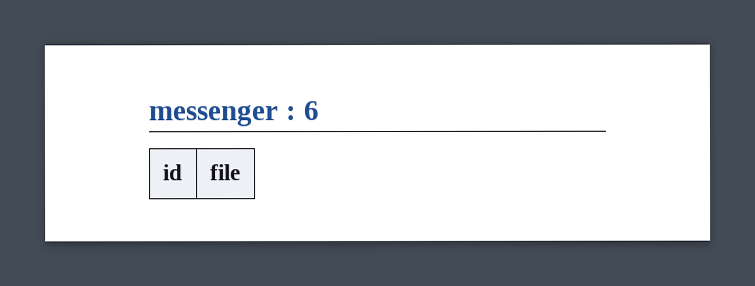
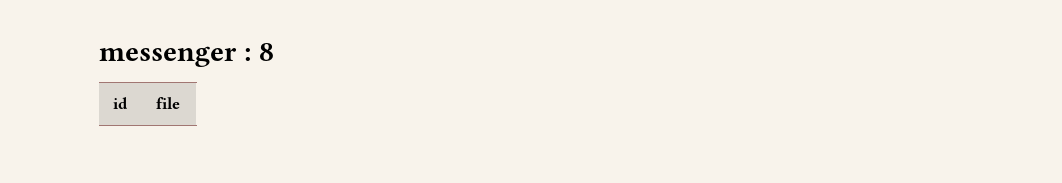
- messenger : 6
+ messenger : 8

